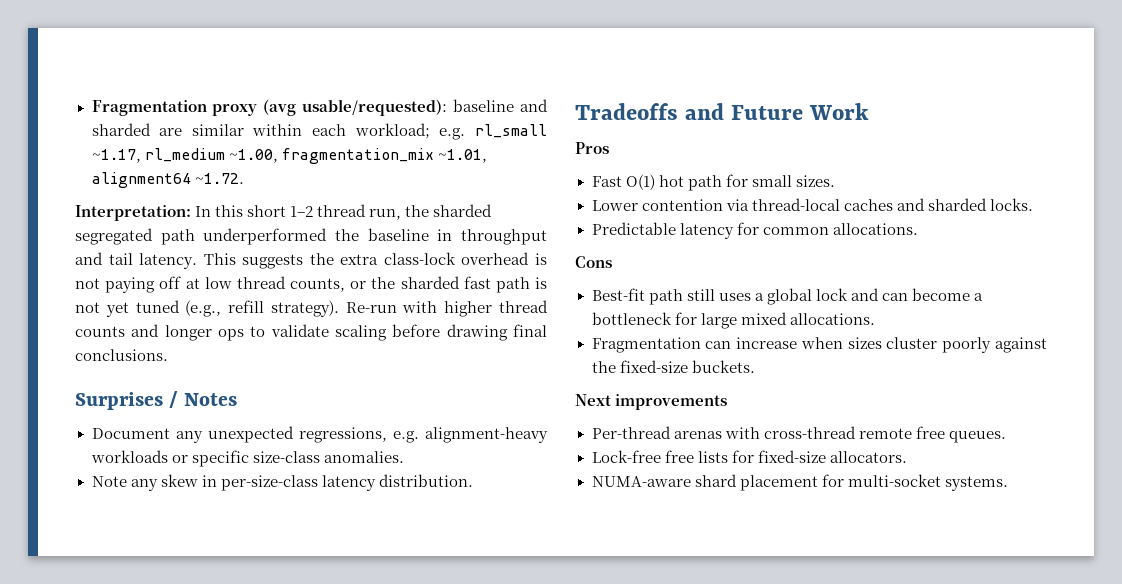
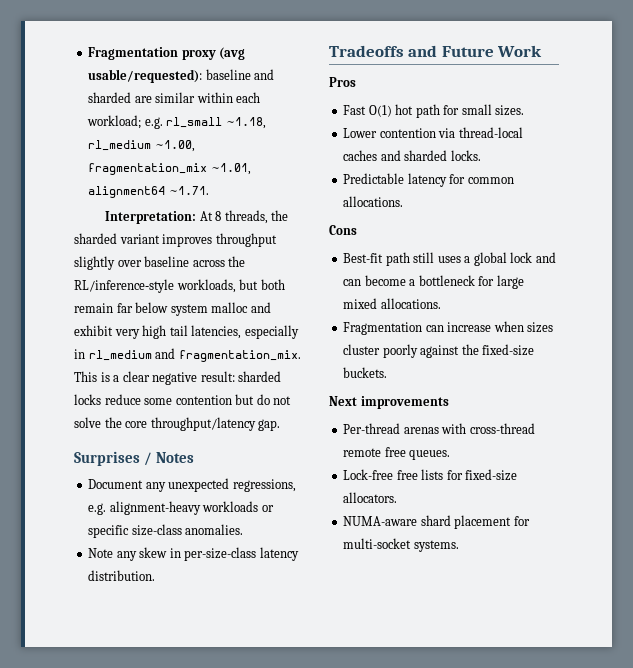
- Fragmentation proxy (avg usable/requested): baseline and sharded are similar within each workload; e.g. rl_small ~1.17, rl_medium ~1.00, fragmentation_mix ~1.01, alignment64 ~1.72.
+ Fragmentation proxy (avg usable/requested): baseline and sharded are similar within each workload; e.g. rl_small ~1.18, rl_medium ~1.00, fragmentation_mix ~1.01, alignment64 ~1.71.
- Interpretation: In this short 1–2 thread run, the sharded segregated path underperformed the baseline in throughput and tail latency. This suggests the extra class‑lock overhead is not paying off at low thread counts, or the sharded fast path is not yet tuned (e.g., refill strategy). Re‑run with higher thread counts and longer ops to validate scaling before drawing final conclusions.
+ Interpretation: At 8 threads, the sharded variant improves throughput slightly over baseline across the RL/inference‑style workloads, but both remain far below system malloc and exhibit very high tail latencies, especially in rl_medium and fragmentation_mix. This is a clear negative result: sharded locks reduce some contention but do not solve the core throughput/latency gap.

